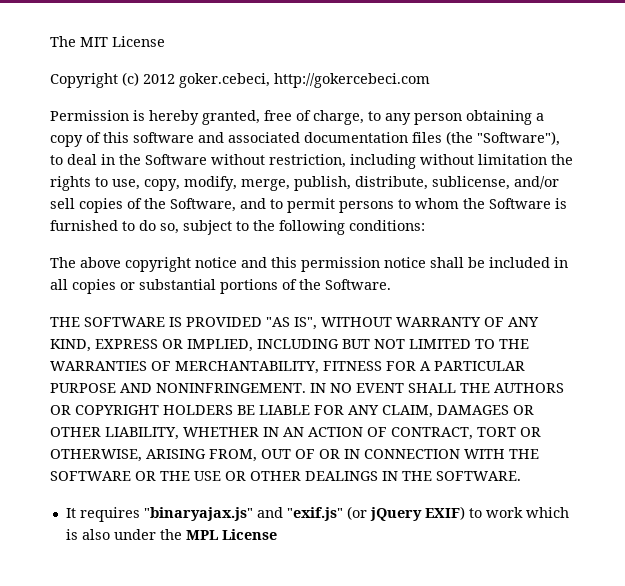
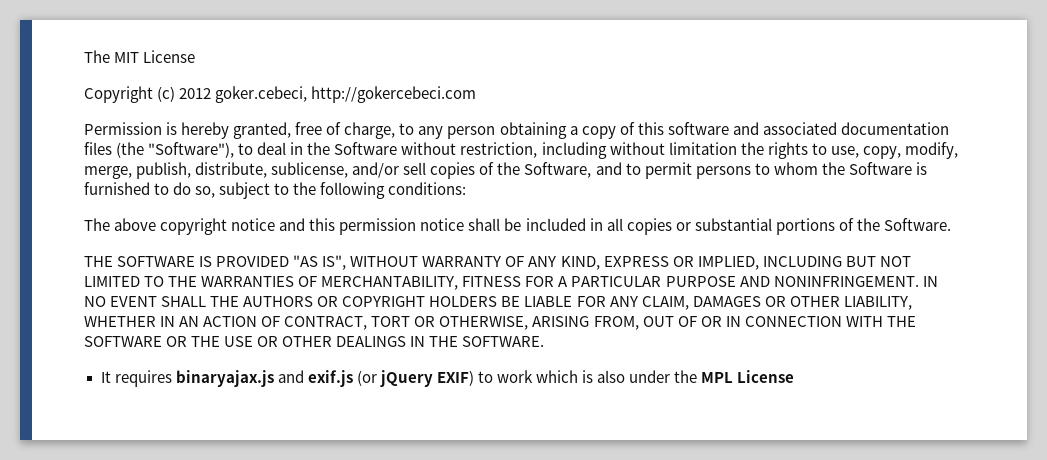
- It requires "binaryajax.js" and "exif.js" (or jQuery EXIF) to work which is also under the MPL License
+ It requires binaryajax.js and exif.js (or jQuery EXIF) to work which is also under the MPL License

